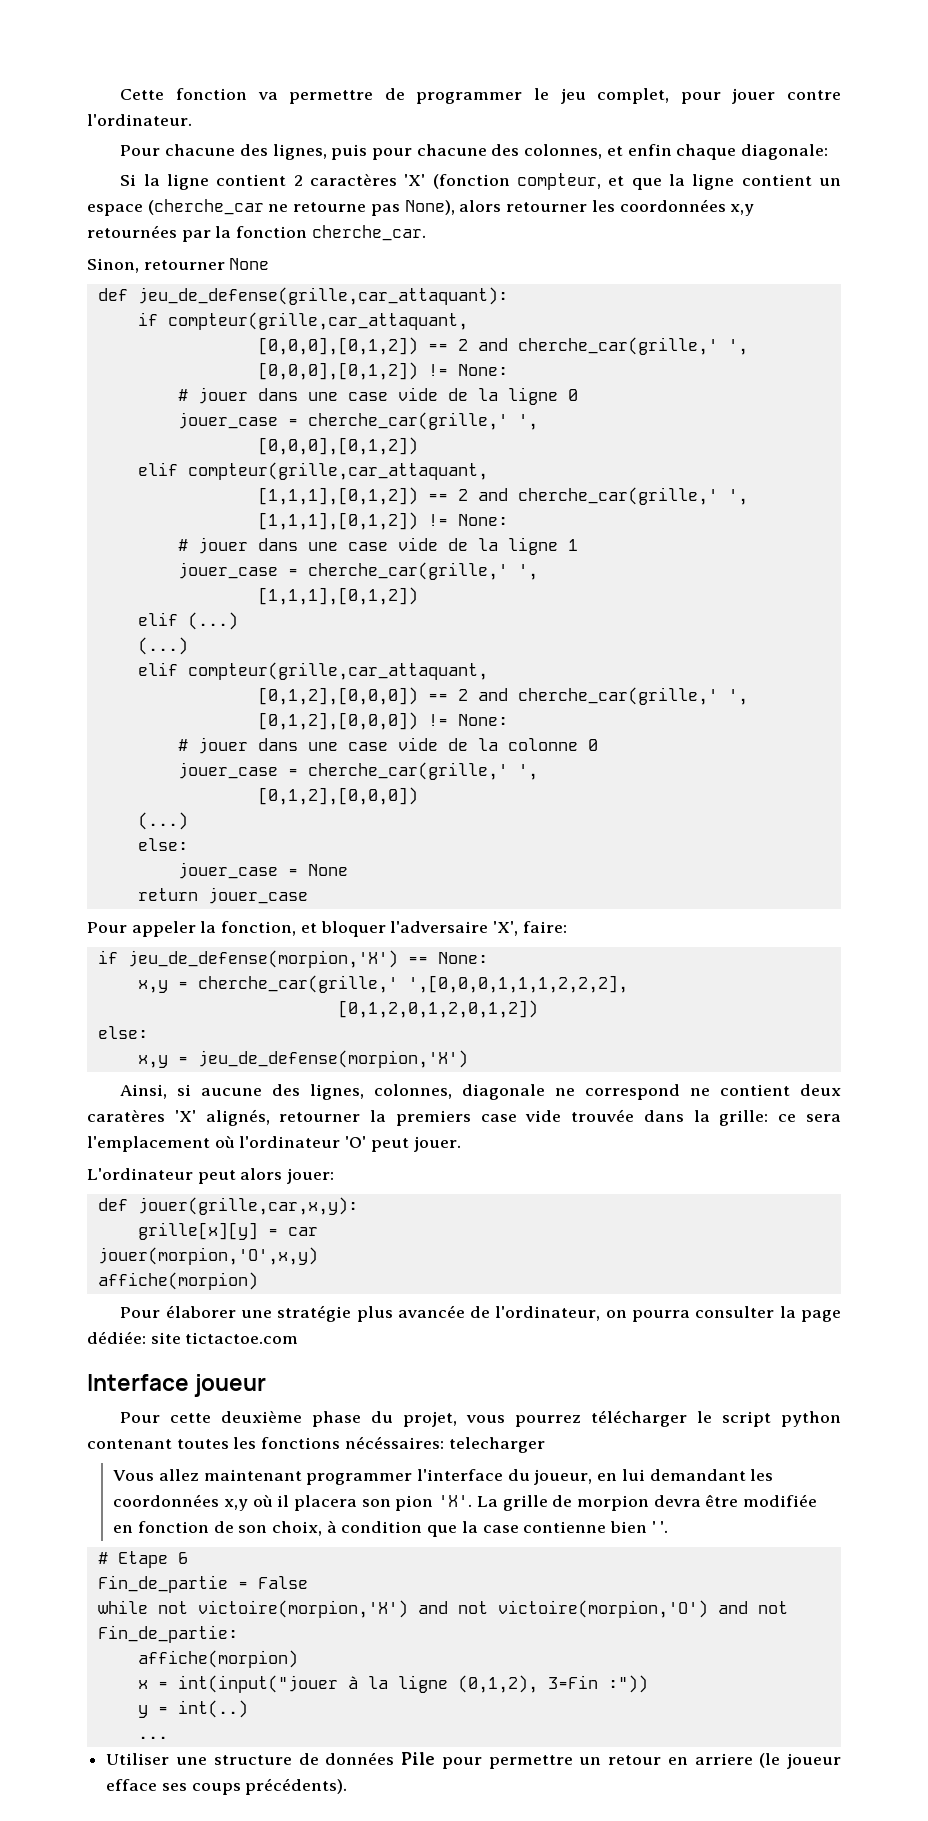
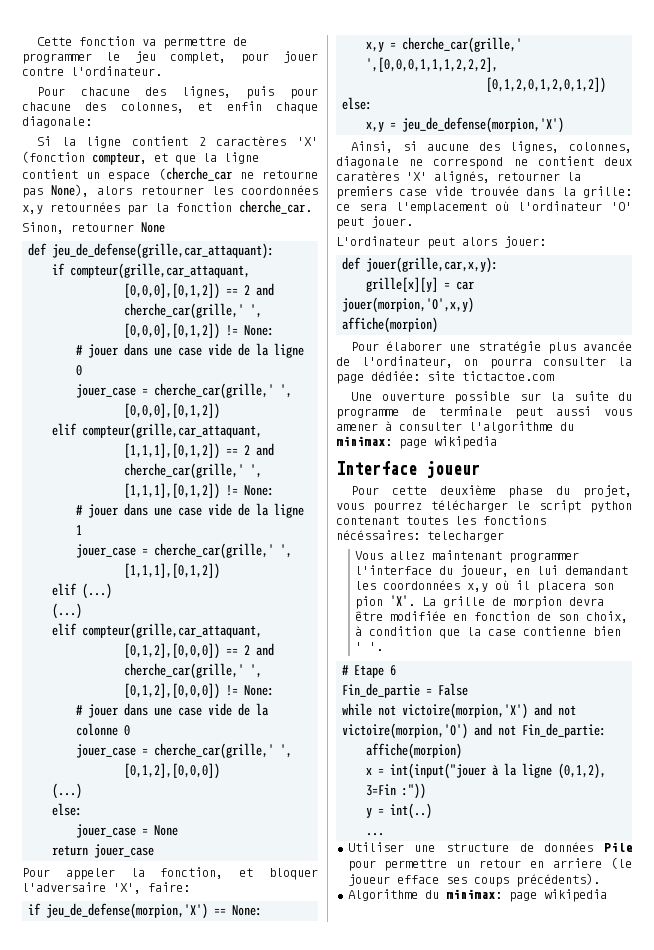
+ Une ouverture possible sur la suite du programme de terminale peut aussi vous amener à consulter l'algorithme du minimax: page wikipedia
+ Algorithme du minimax: page wikipedia

